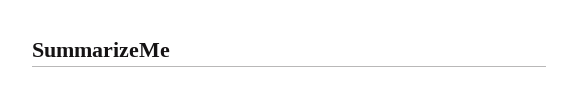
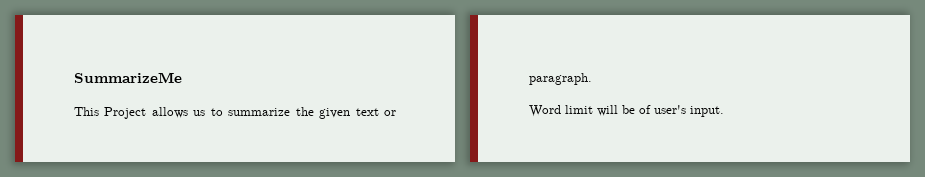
+ This Project allows us to summarize the given text or paragraph.
+ Word limit will be of user's input.

